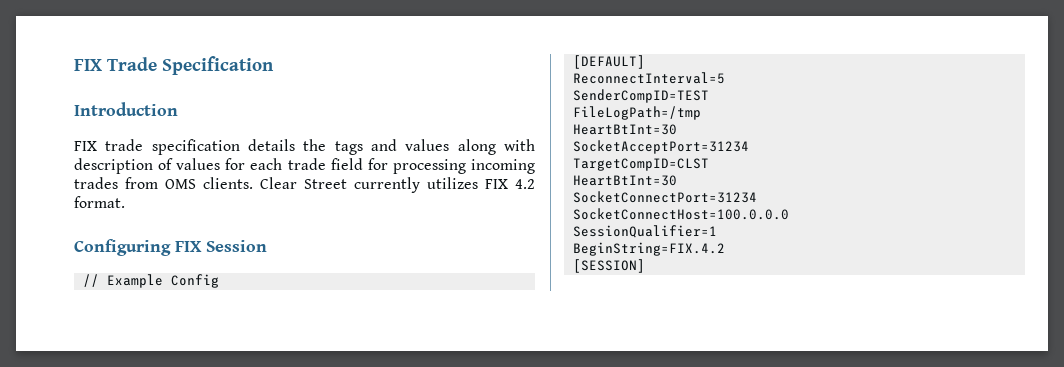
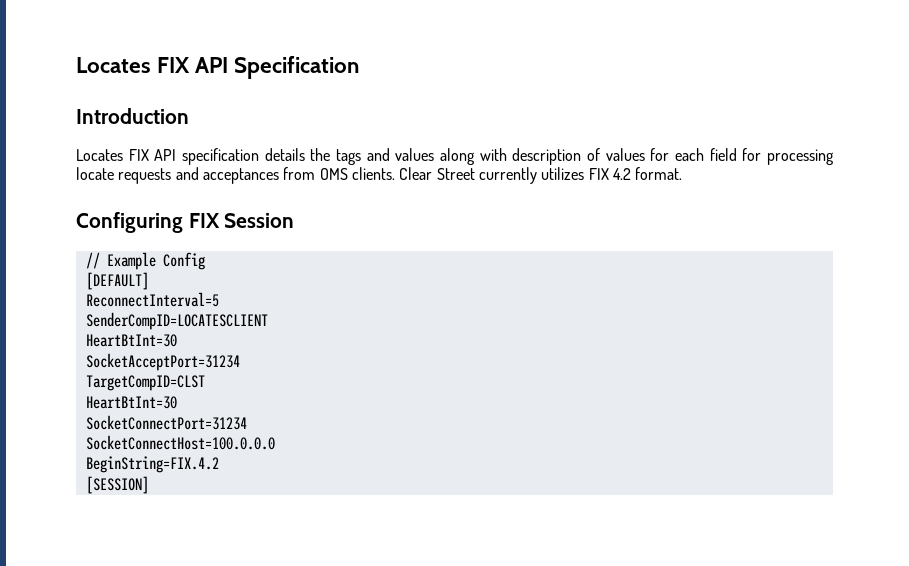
- FIX Trade Specification
+ Locates FIX API Specification
- FIX trade specification details the tags and values along with description of values for each trade field for processing incoming trades from OMS clients.
+ Locates FIX API specification details the tags and values along with description of values for each field for processing locate requests and acceptances from OMS clients.
- SenderCompID=TEST
- FileLogPath=/tmp
+ SenderCompID=LOCATESCLIENT
- SessionQualifier=1

